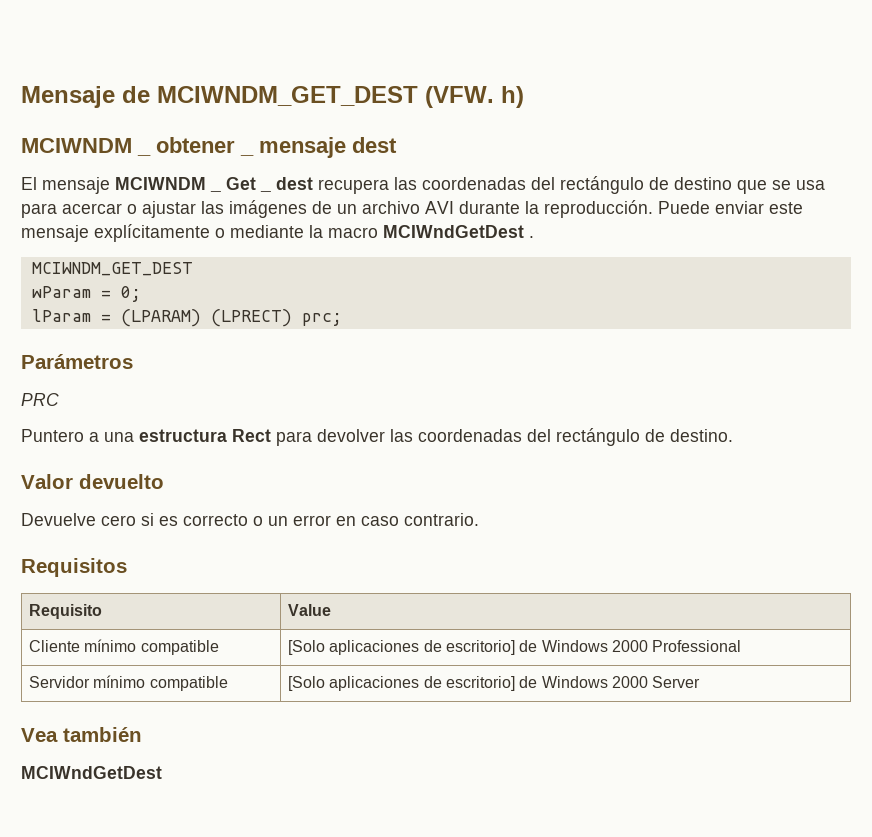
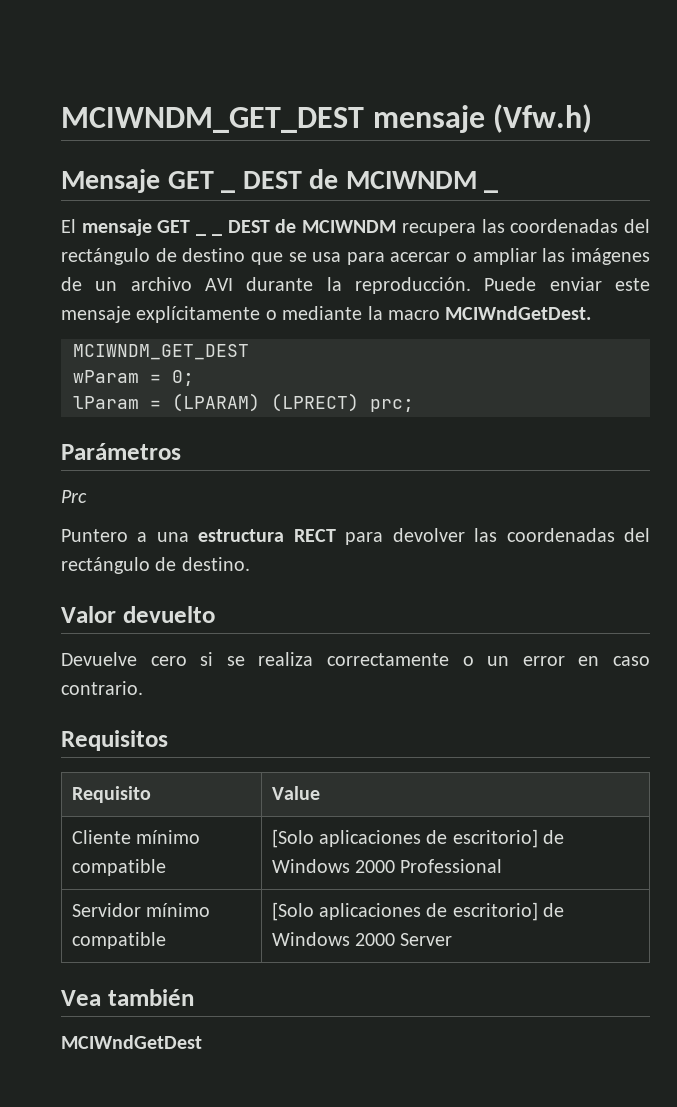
- Mensaje de MCIWNDM_GET_DEST (VFW. h)
- MCIWNDM _ obtener _ mensaje dest
- El mensaje MCIWNDM _ Get _ dest recupera las coordenadas del rectángulo de destino que se usa para acercar o ajustar las imágenes de un archivo AVI durante la reproducción.
+ MCIWNDM_GET_DEST mensaje (Vfw.h)
+ Mensaje GET _ DEST de MCIWNDM _
+ El mensaje GET _ _ DEST de MCIWNDM recupera las coordenadas del rectángulo de destino que se usa para acercar o ampliar las imágenes de un archivo AVI durante la reproducción.
- Puede enviar este mensaje explícitamente o mediante la macro MCIWndGetDest .
+ Puede enviar este mensaje explícitamente o mediante la macro MCIWndGetDest.
- PRC
+ Prc
- Puntero a una estructura Rect para devolver las coordenadas del rectángulo de destino.
+ Puntero a una estructura RECT para devolver las coordenadas del rectángulo de destino.
- Devuelve cero si es correcto o un error en caso contrario.
+ Devuelve cero si se realiza correctamente o un error en caso contrario.

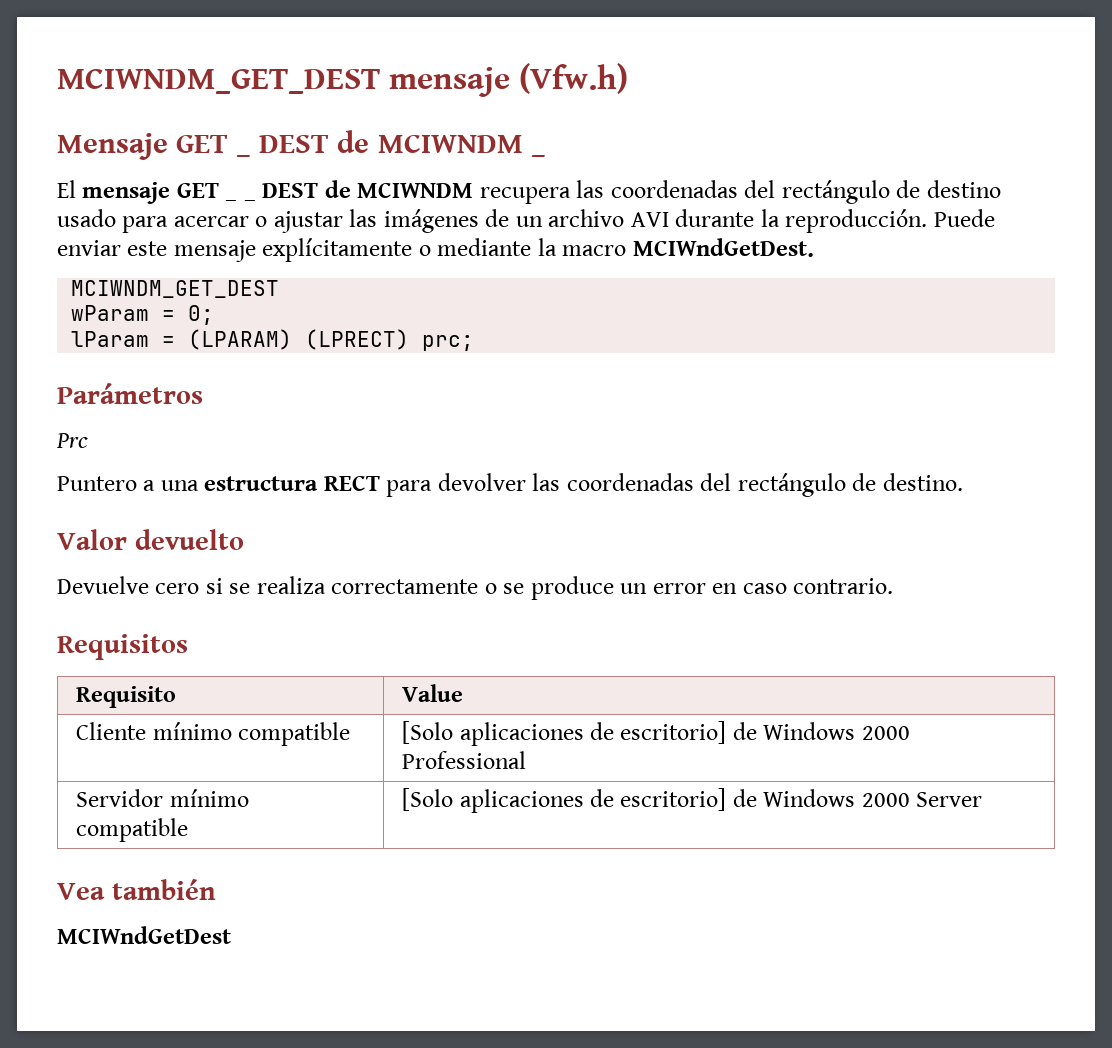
- El mensaje GET _ _ DEST de MCIWNDM recupera las coordenadas del rectángulo de destino que se usa para acercar o ampliar las imágenes de un archivo AVI durante la reproducción.
+ El mensaje GET _ _ DEST de MCIWNDM recupera las coordenadas del rectángulo de destino usado para acercar o ajustar las imágenes de un archivo AVI durante la reproducción.
- Devuelve cero si se realiza correctamente o un error en caso contrario.
+ Devuelve cero si se realiza correctamente o se produce un error en caso contrario.

